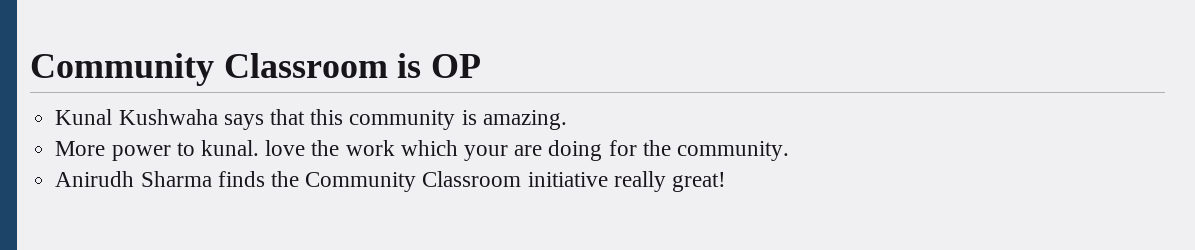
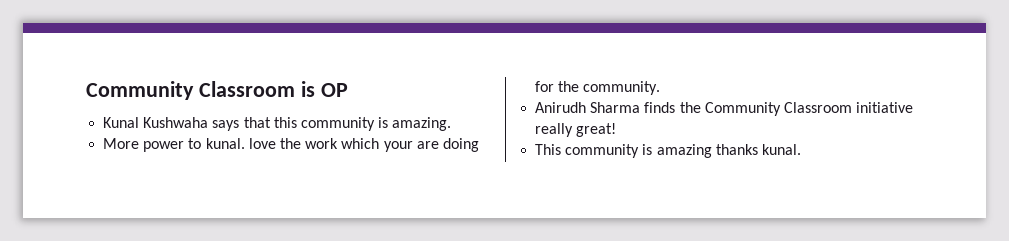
+ This community is amazing thanks kunal.

